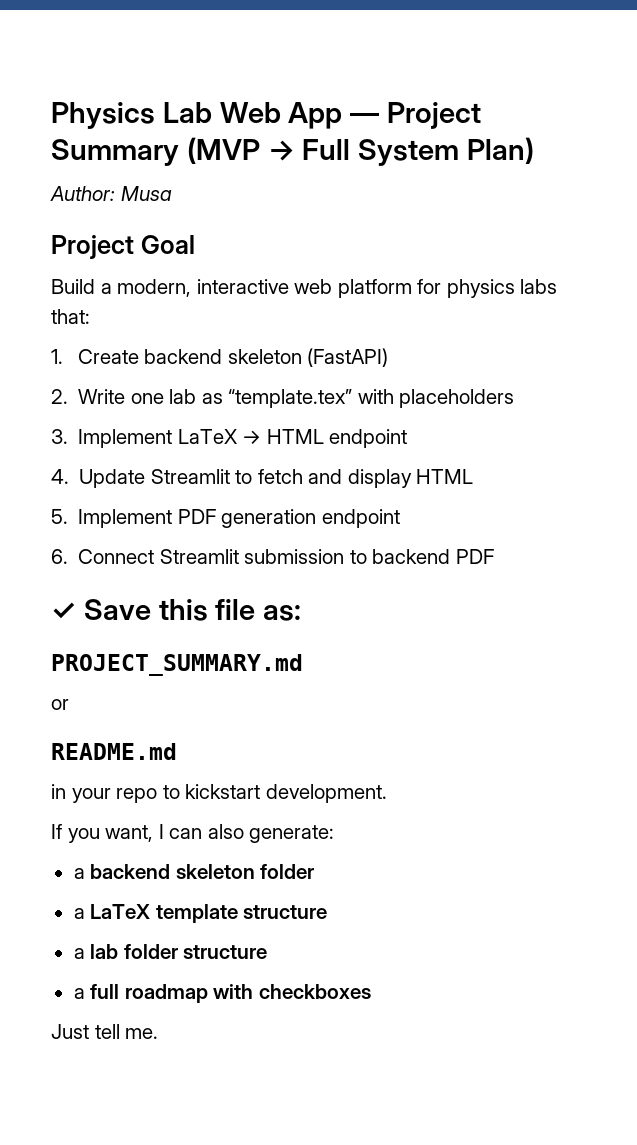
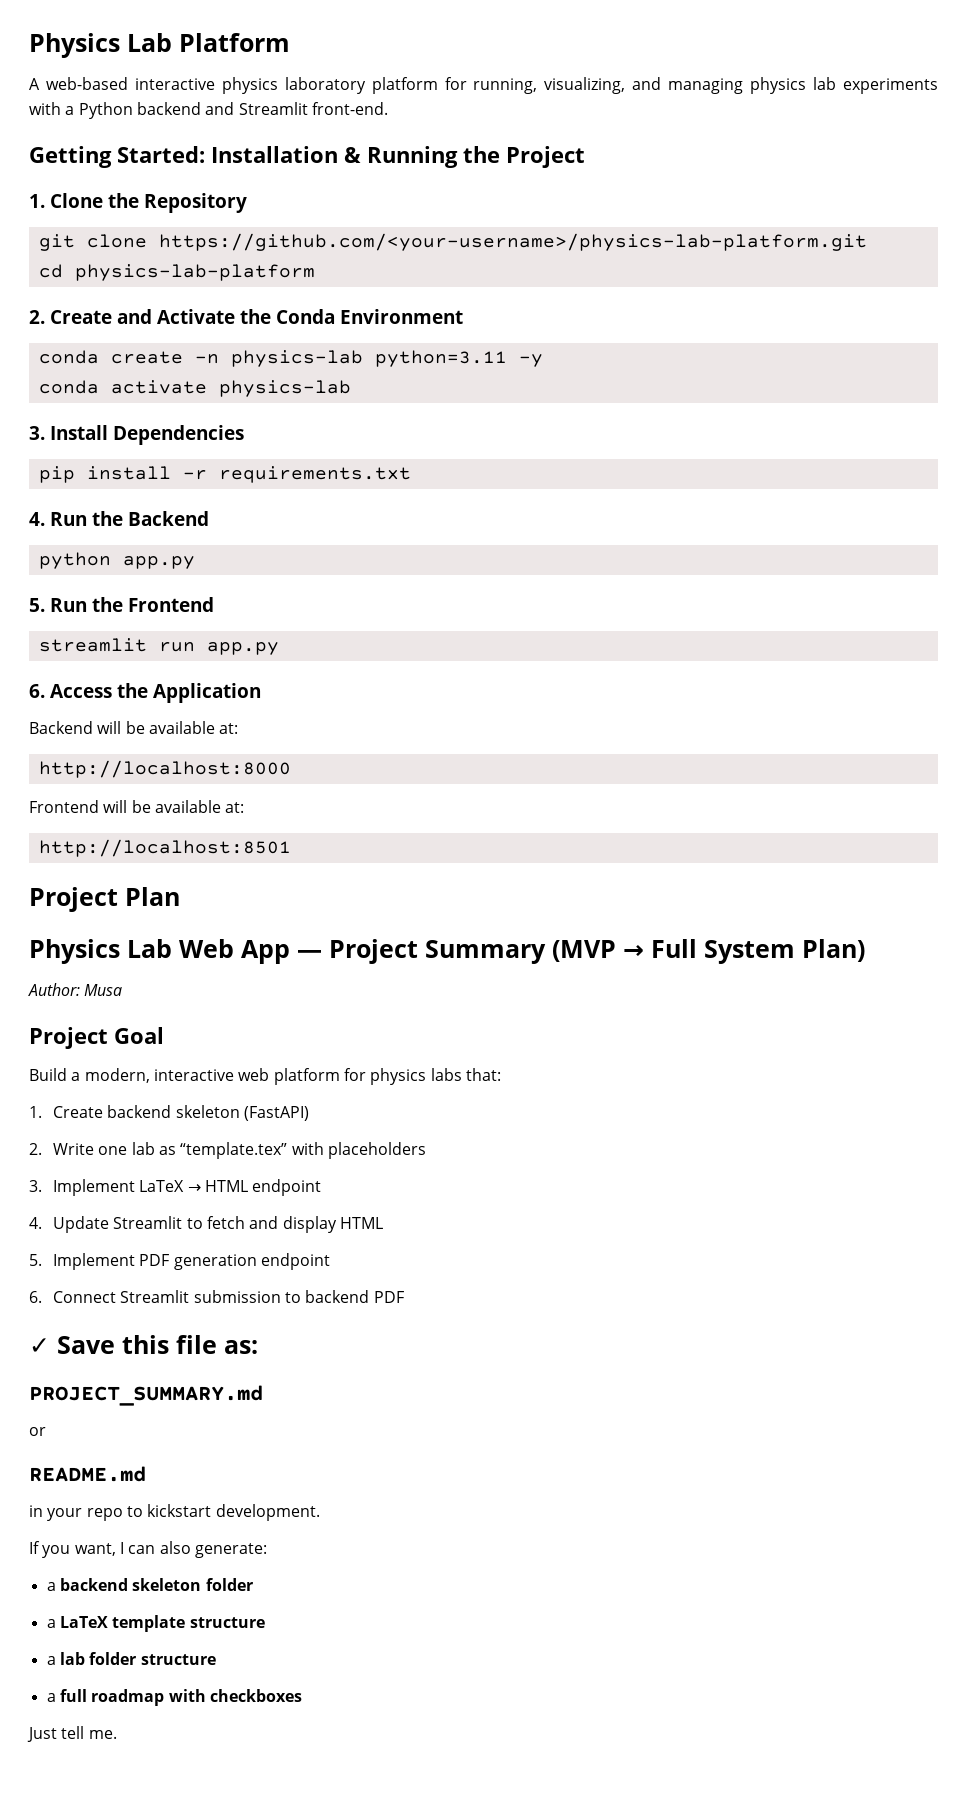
+ Physics Lab Platform
+ A web-based interactive physics laboratory platform for running, visualizing, and managing physics lab experiments with a Python backend and Streamlit front-end.
+ Getting Started: Installation & Running the Project
+ 1. Clone the Repository
+ git clone https://github.com/<your-username>/physics-lab-platform.git
+ cd physics-lab-platform
+ 2. Create and Activate the Conda Environment
+ conda create -n physics-lab python=3.11 -y
+ conda activate physics-lab
+ 3. Install Dependencies
+ pip install -r requirements.txt
+ 4. Run the Backend
+ python app.py
+ 5. Run the Frontend
+ streamlit run app.py
+ 6. Access the Application
+ Backend will be available at:
+ http://localhost:8000
+ Frontend will be available at:
+ http://localhost:8501
+ Project Plan

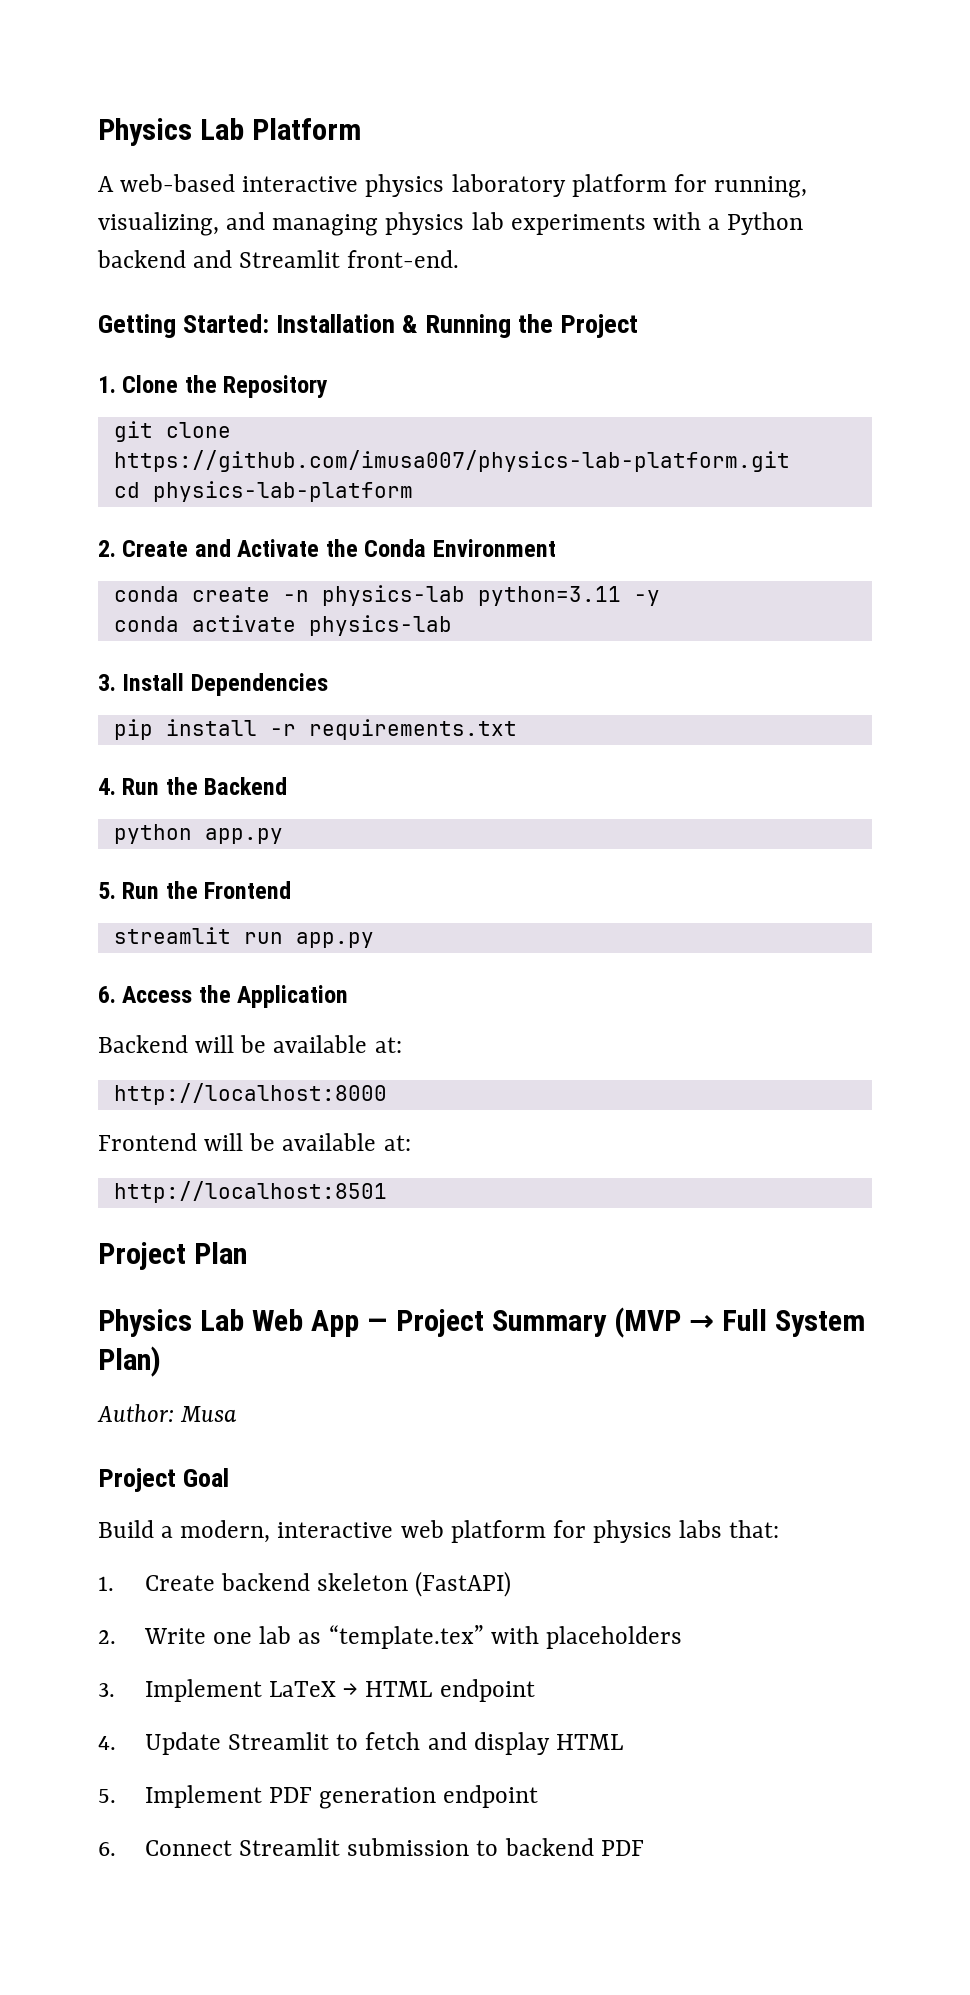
- git clone https://github.com/<your-username>/physics-lab-platform.git
+ git clone https://github.com/imusa007/physics-lab-platform.git
- ✓ Save this file as:
- PROJECT_SUMMARY.md
- or
- README.md
- in your repo to kickstart development.
- If you want, I can also generate:
- a backend skeleton folder
- a LaTeX template structure
- a lab folder structure
- a full roadmap with checkboxes
- Just tell me.

